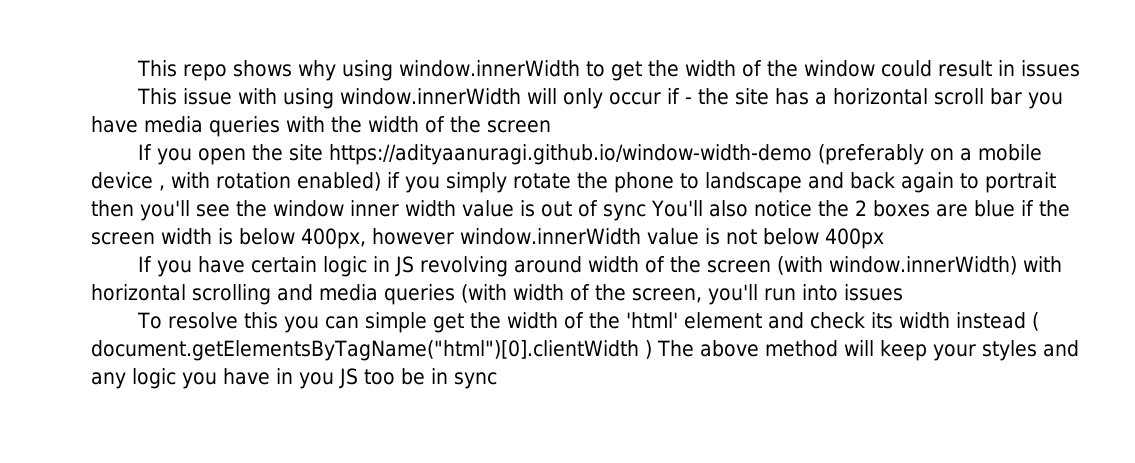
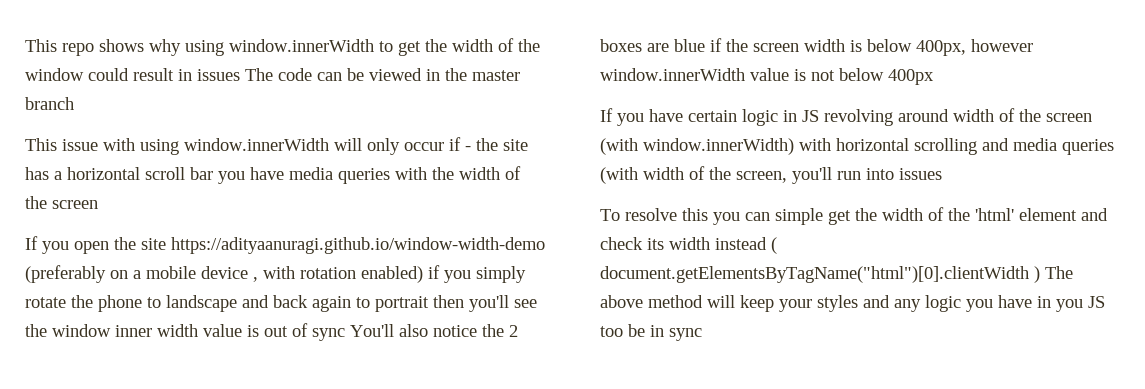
- This repo shows why using window.innerWidth to get the width of the window could result in issues
+ This repo shows why using window.innerWidth to get the width of the window could result in issues The code can be viewed in the master branch

